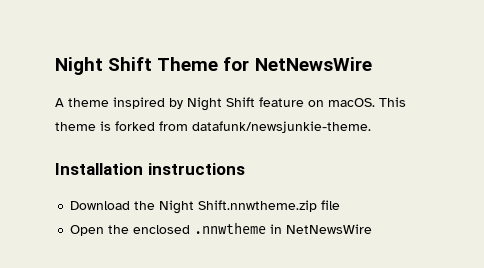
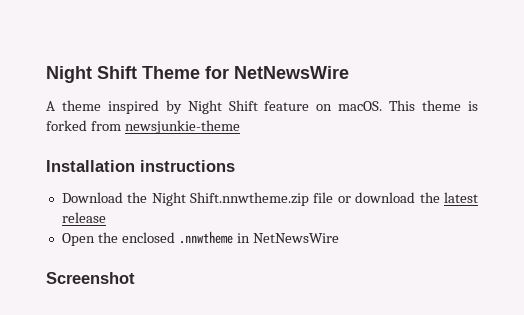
- This theme is forked from datafunk/newsjunkie-theme.
+ This theme is forked from newsjunkie-theme
- Download the Night Shift.nnwtheme.zip file
+ Download the Night Shift.nnwtheme.zip file or download the latest release
+ Screenshot

